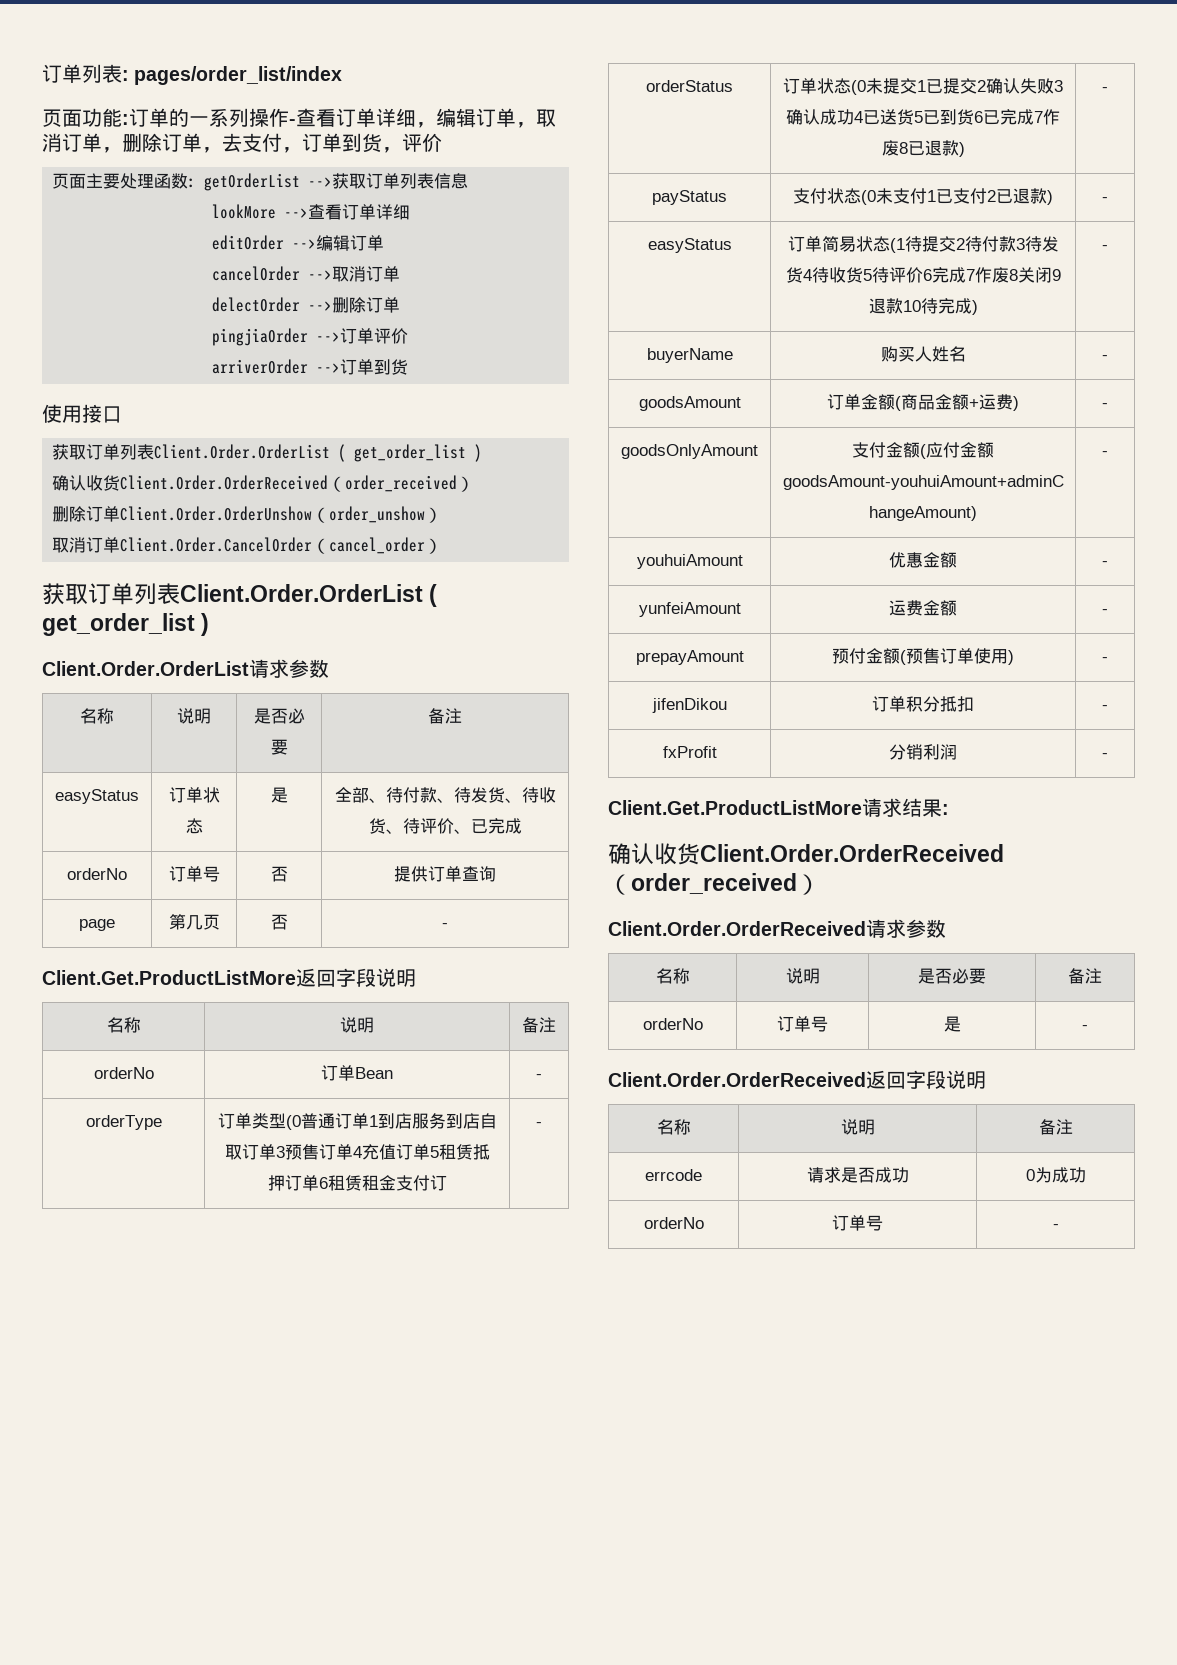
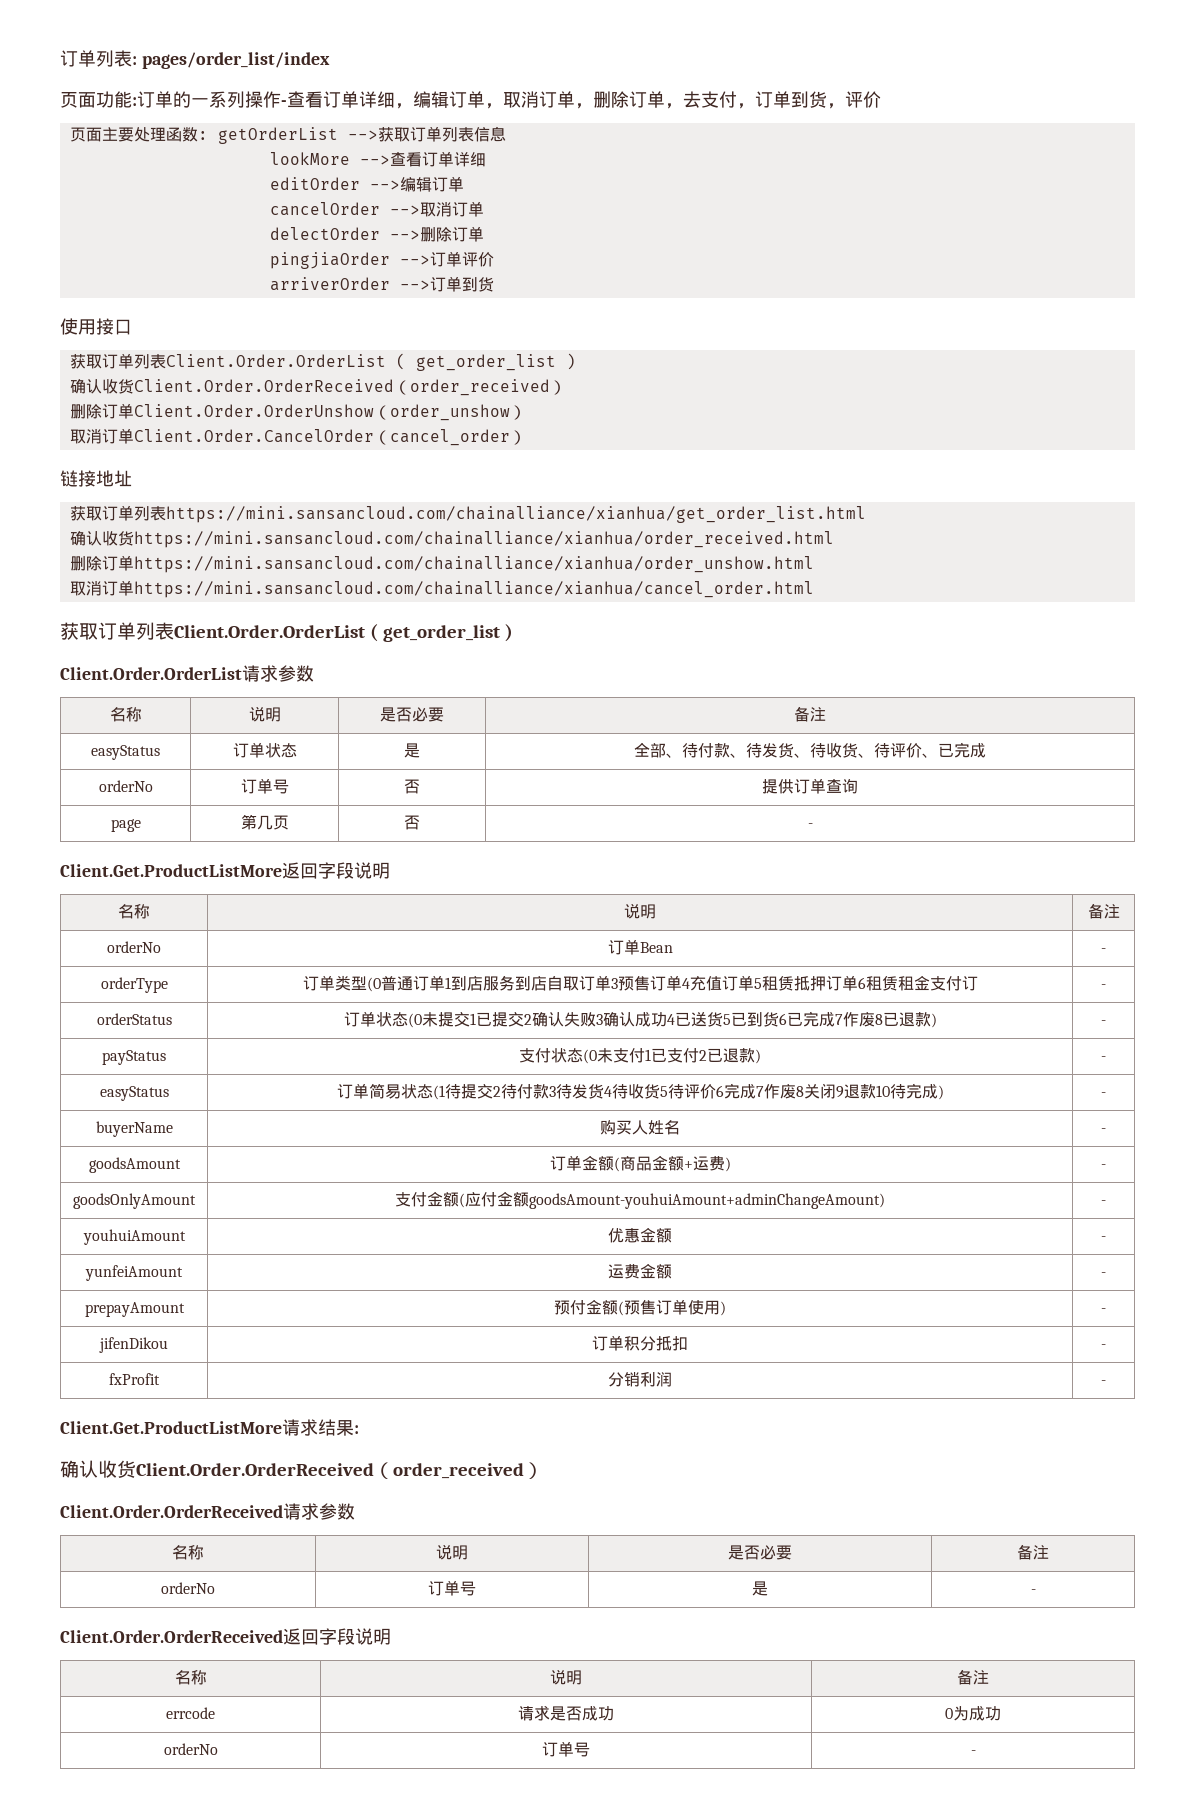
+ 链接地址
+ 获取订单列表https://mini.sansancloud.com/chainalliance/xianhua/get_order_list.html
+ 确认收货https://mini.sansancloud.com/chainalliance/xianhua/order_received.html
+ 删除订单https://mini.sansancloud.com/chainalliance/xianhua/order_unshow.html
+ 取消订单https://mini.sansancloud.com/chainalliance/xianhua/cancel_order.html

